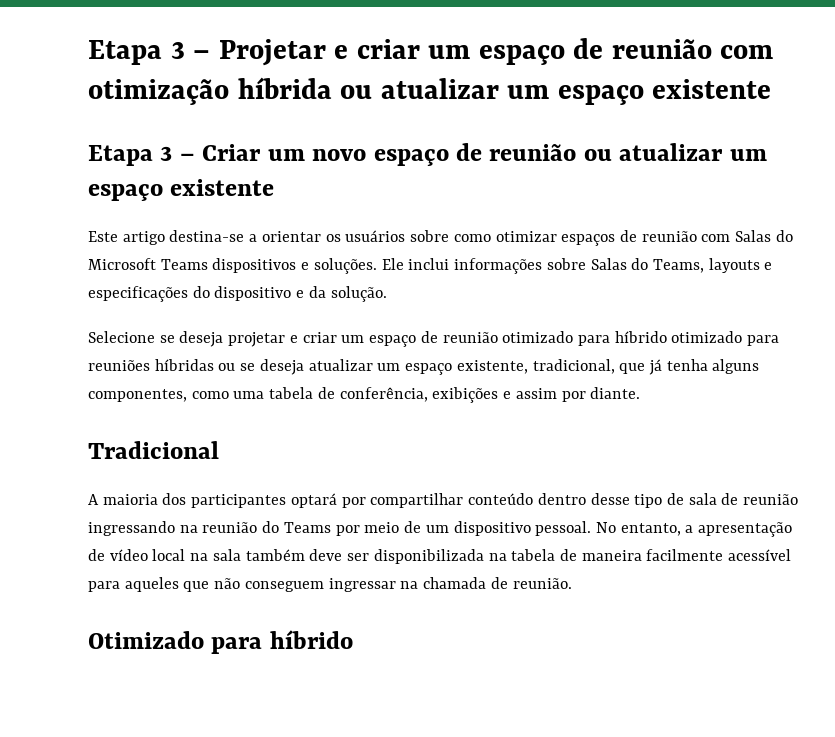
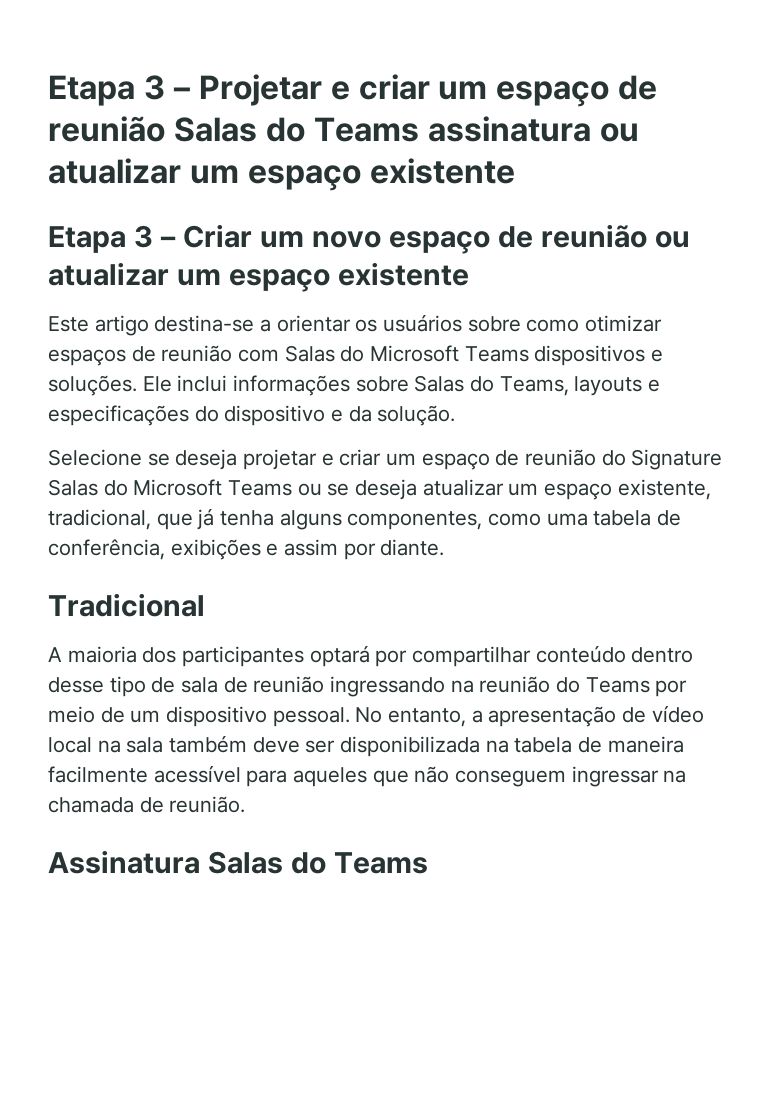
- Etapa 3 – Projetar e criar um espaço de reunião com otimização híbrida ou atualizar um espaço existente
+ Etapa 3 – Projetar e criar um espaço de reunião Salas do Teams assinatura ou atualizar um espaço existente
- Selecione se deseja projetar e criar um espaço de reunião otimizado para híbrido otimizado para reuniões híbridas ou se deseja atualizar um espaço existente, tradicional, que já tenha alguns componentes, como uma tabela de conferência, exibições e assim por diante.
+ Selecione se deseja projetar e criar um espaço de reunião do Signature Salas do Microsoft Teams ou se deseja atualizar um espaço existente, tradicional, que já tenha alguns componentes, como uma tabela de conferência, exibições e assim por diante.
- Otimizado para híbrido
+ Assinatura Salas do Teams

